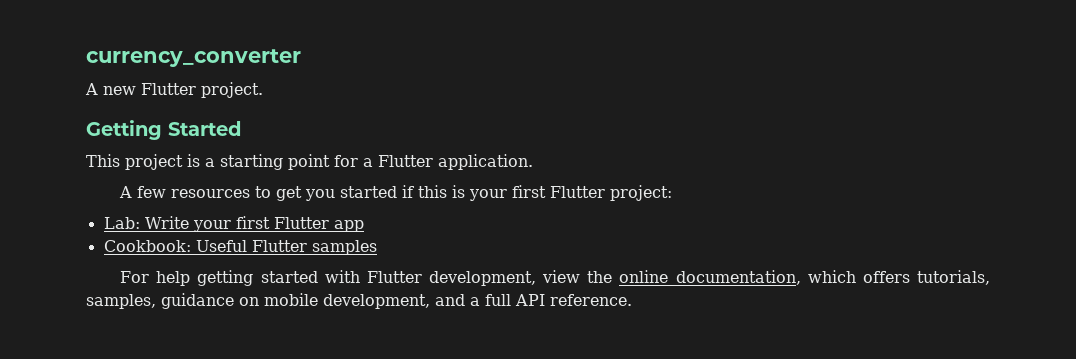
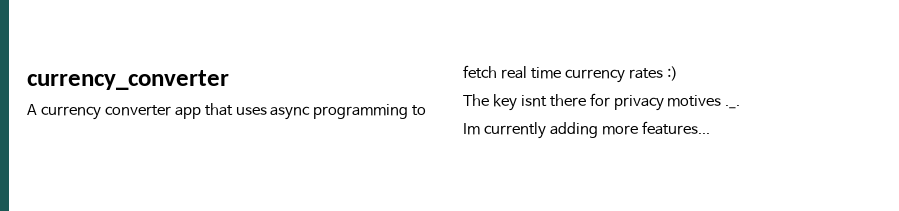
- A new Flutter project.
- Getting Started
- This project is a starting point for a Flutter application.
- A few resources to get you started if this is your first Flutter project:
- Lab: Write your first Flutter app
- Cookbook: Useful Flutter samples
- For help getting started with Flutter development, view the online documentation, which offers tutorials, samples, guidance on mobile development, and a full API reference.
+ A currency converter app that uses async programming to fetch real time currency rates :)
+ The key isnt there for privacy motives ._.
+ Im currently adding more features...

